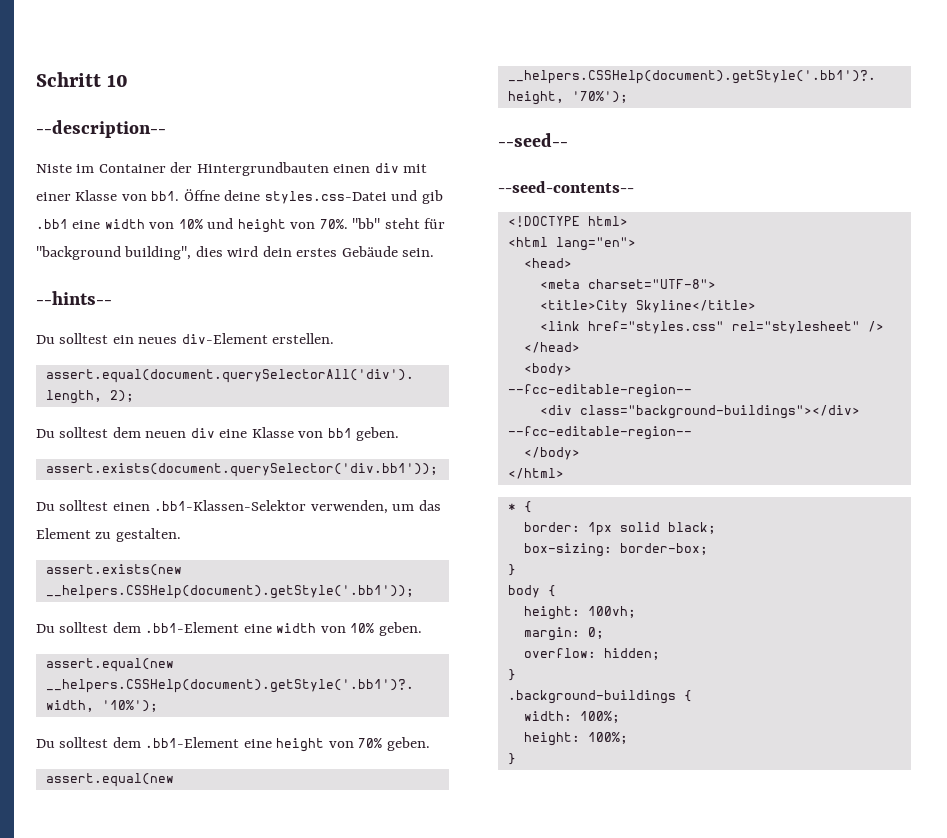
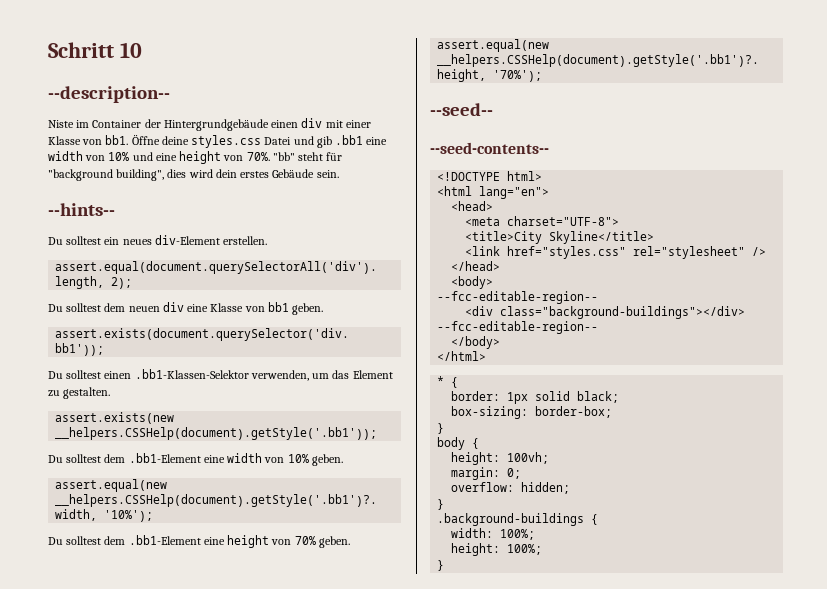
- Niste im Container der Hintergrundbauten einen div mit einer Klasse von bb1.
+ Niste im Container der Hintergrundgebäude einen div mit einer Klasse von bb1.
- Öffne deine styles.css-Datei und gib .bb1 eine width von 10% und height von 70%.
+ Öffne deine styles.css Datei und gib .bb1 eine width von 10% und eine height von 70%.

